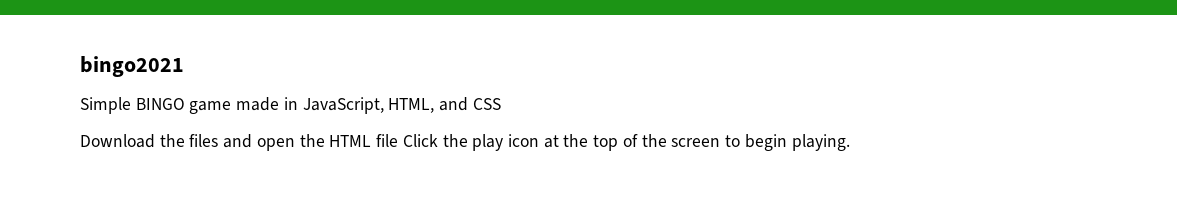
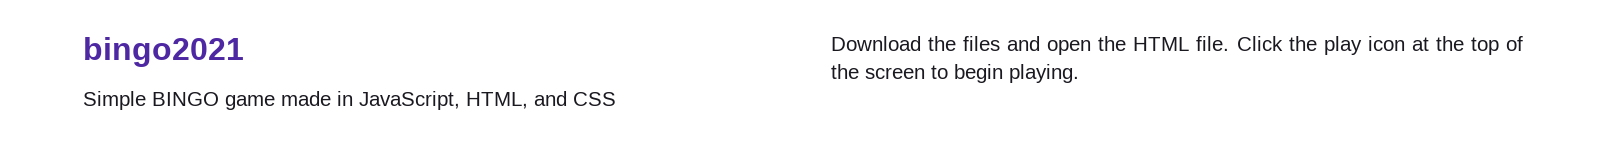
- Download the files and open the HTML file Click the play icon at the top of the screen to begin playing.
+ Download the files and open the HTML file. Click the play icon at the top of the screen to begin playing.

